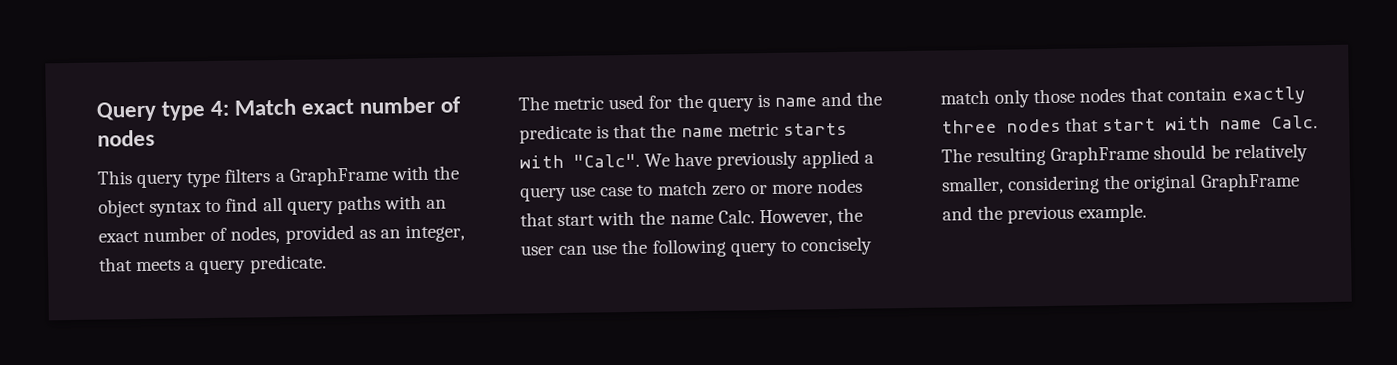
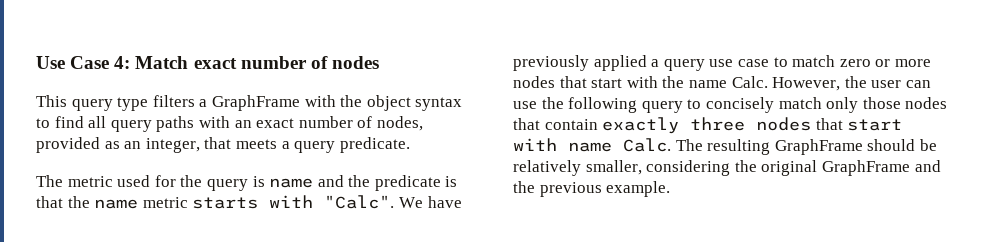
- Query type 4: Match exact number of nodes
+ Use Case 4: Match exact number of nodes

